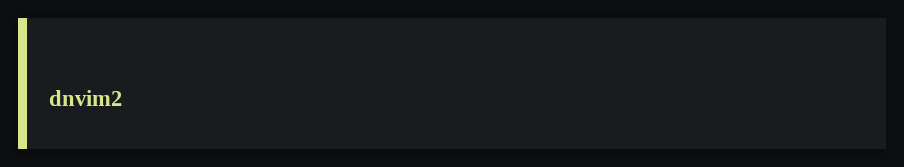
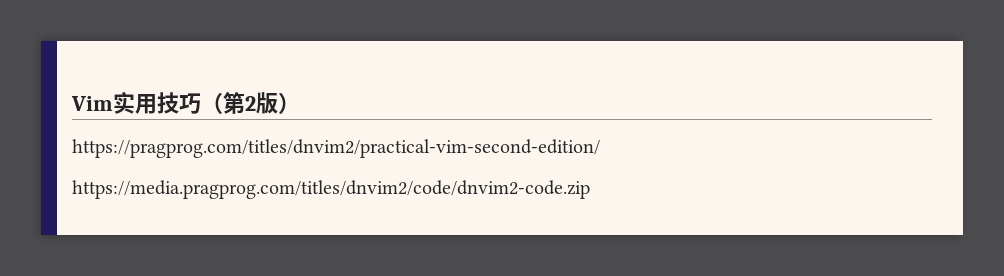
- dnvim2
+ Vim实用技巧（第2版）
+ https://pragprog.com/titles/dnvim2/practical-vim-second-edition/
+ https://media.pragprog.com/titles/dnvim2/code/dnvim2-code.zip

